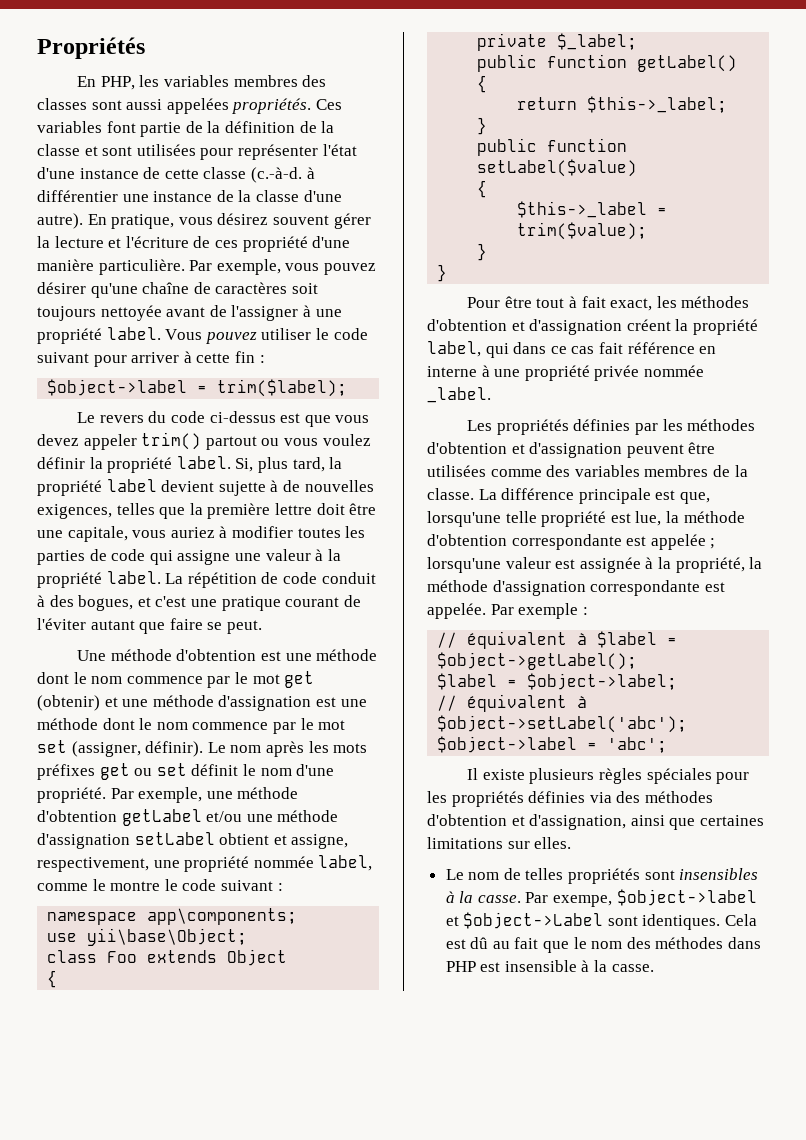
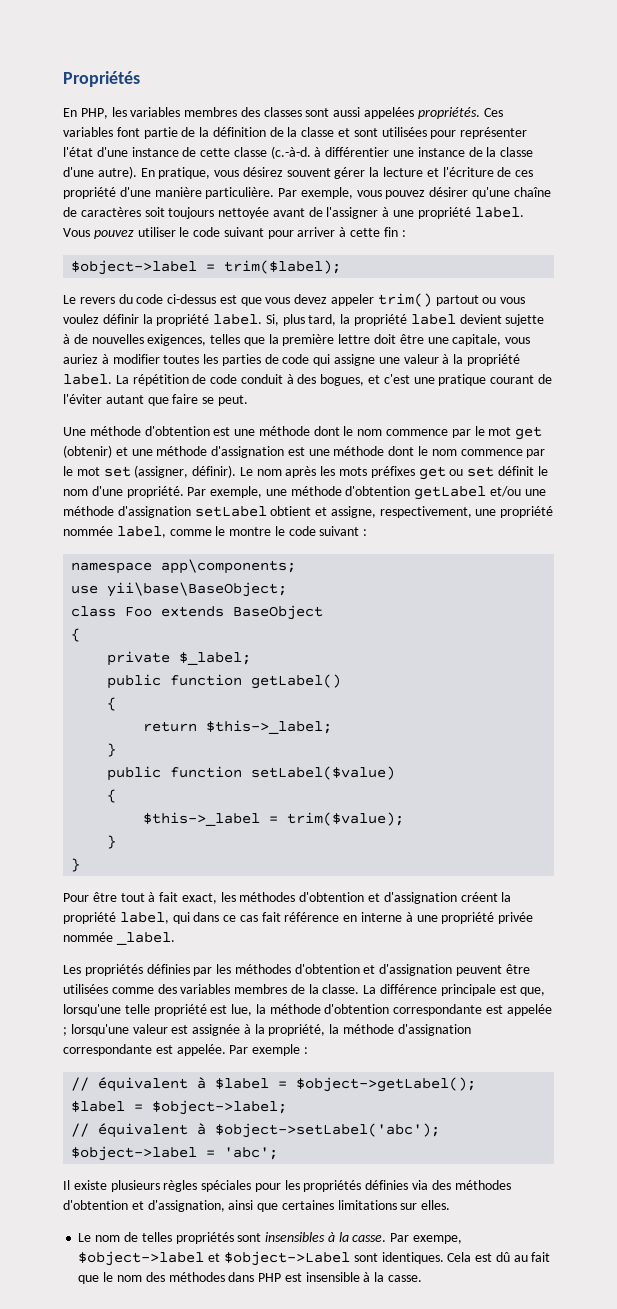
- use yii\base\Object;
+ use yii\base\BaseObject;
- class Foo extends Object
+ class Foo extends BaseObject

